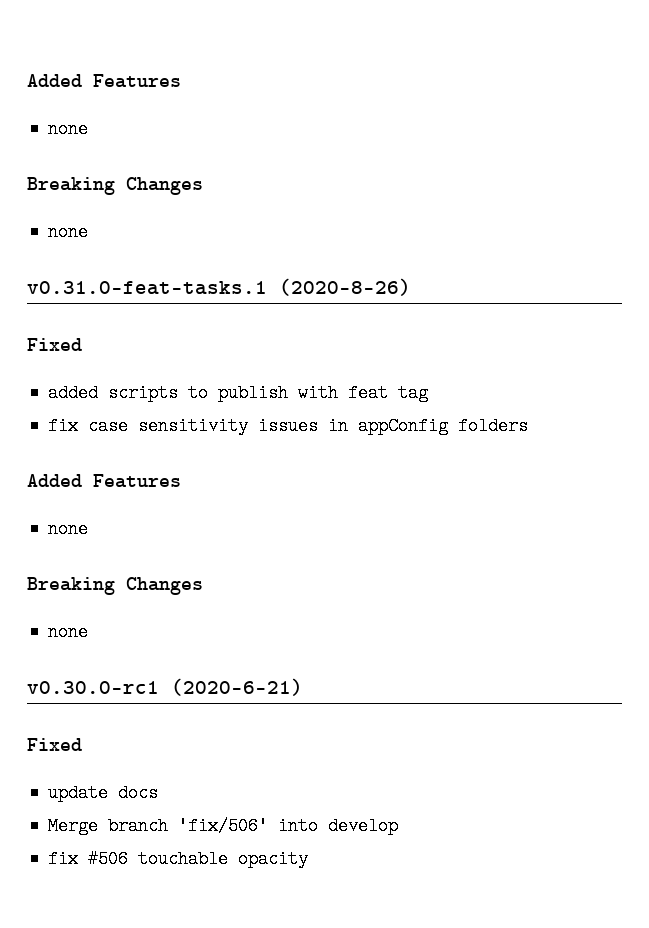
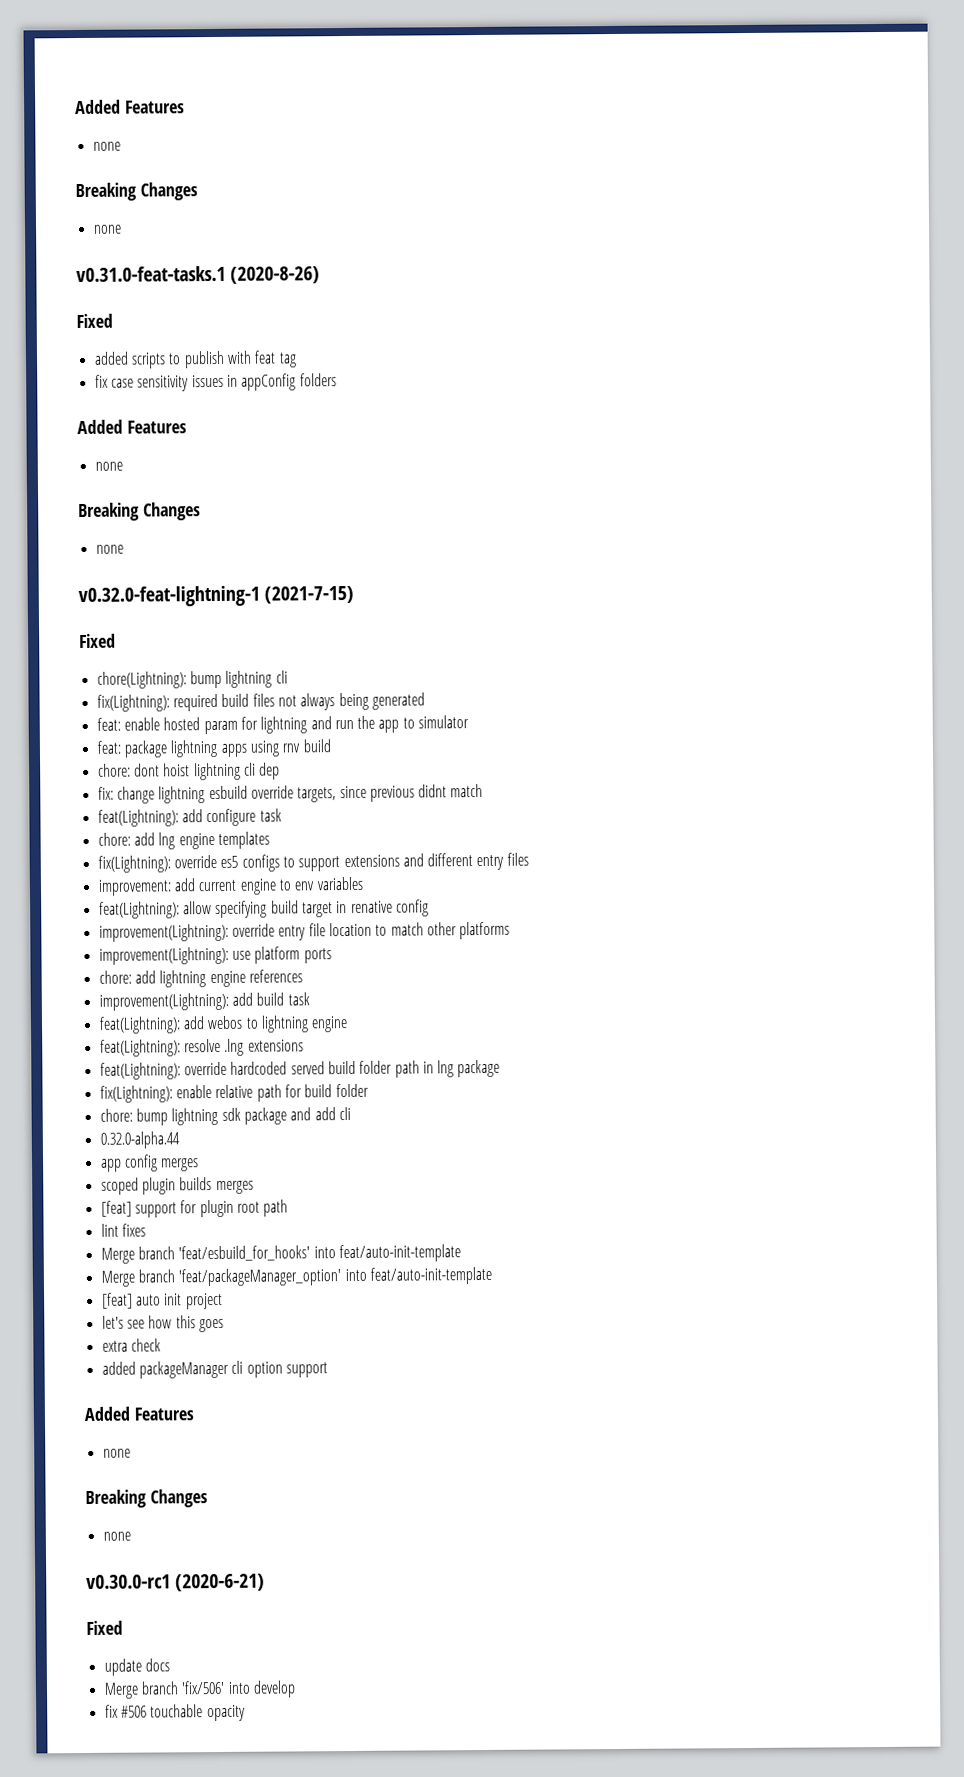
+ v0.32.0-feat-lightning-1 (2021-7-15)
+ Fixed
+ chore(Lightning): bump lightning cli
+ fix(Lightning): required build files not always being generated
+ feat: enable hosted param for lightning and run the app to simulator
+ feat: package lightning apps using rnv build
+ chore: dont hoist lightning cli dep
+ fix: change lightning esbuild override targets, since previous didnt match
+ feat(Lightning): add configure task
+ chore: add lng engine templates
+ fix(Lightning): override es5 configs to support extensions and different entry files
+ improvement: add current engine to env variables
+ feat(Lightning): allow specifying build target in renative config
+ improvement(Lightning): override entry file location to match other platforms
+ improvement(Lightning): use platform ports
+ chore: add lightning engine references
+ improvement(Lightning): add build task
+ feat(Lightning): add webos to lightning engine
+ feat(Lightning): resolve .lng extensions
+ feat(Lightning): override hardcoded served build folder path in lng package
+ fix(Lightning): enable relative path for build folder
+ chore: bump lightning sdk package and add cli
+ 0.32.0-alpha.44
+ app config merges
+ scoped plugin builds merges
+ [feat] support for plugin root path
+ lint fixes
+ Merge branch 'feat/esbuild_for_hooks' into feat/auto-init-template
+ Merge branch 'feat/packageManager_option' into feat/auto-init-template
+ [feat] auto init project
+ let's see how this goes
+ extra check
+ added packageManager cli option support
+ Added Features
+ none
+ Breaking Changes
+ none

